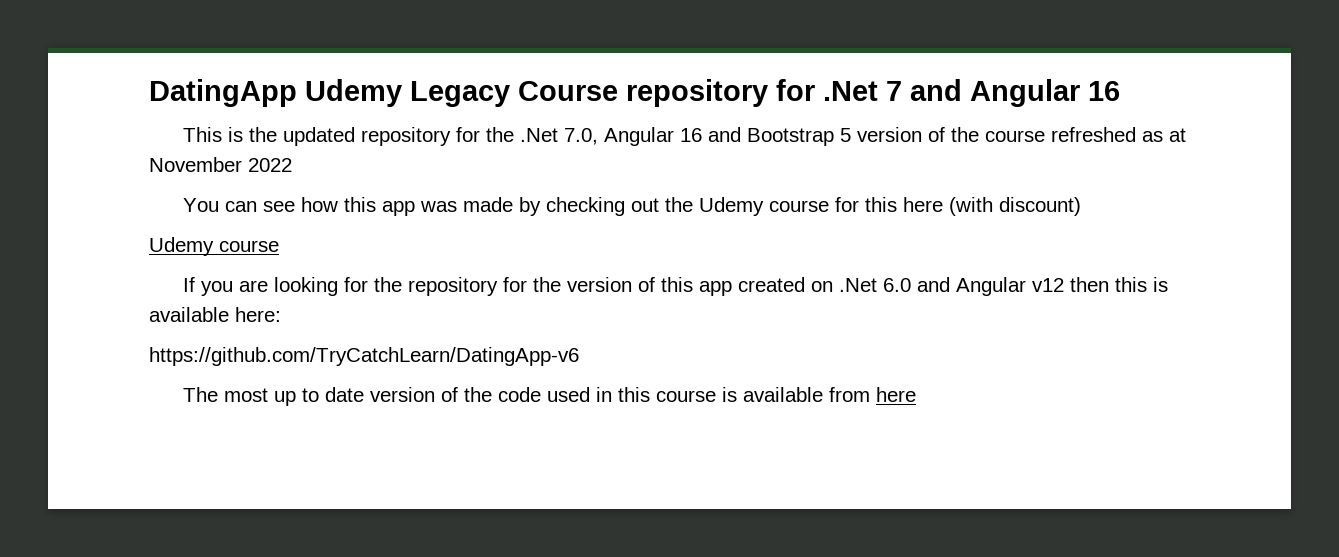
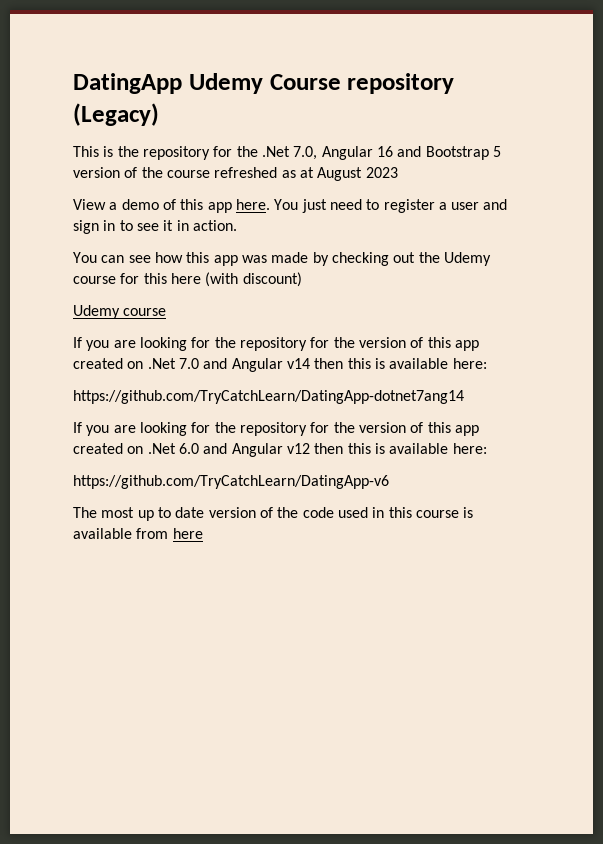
- DatingApp Udemy Legacy Course repository for .Net 7 and Angular 16
+ DatingApp Udemy Course repository (Legacy)
- This is the updated repository for the .Net 7.0, Angular 16 and Bootstrap 5 version of the course refreshed as at November 2022
+ This is the repository for the .Net 7.0, Angular 16 and Bootstrap 5 version of the course refreshed as at August 2023
+ View a demo of this app here. You just need to register a user and sign in to see it in action.
+ If you are looking for the repository for the version of this app created on .Net 7.0 and Angular v14 then this is available here:
+ https://github.com/TryCatchLearn/DatingApp-dotnet7ang14

